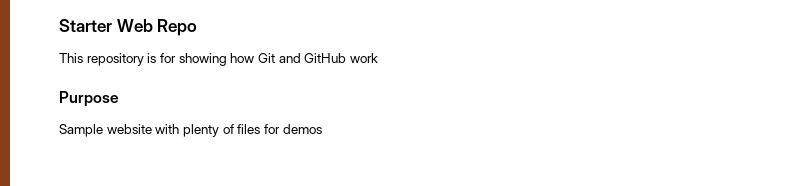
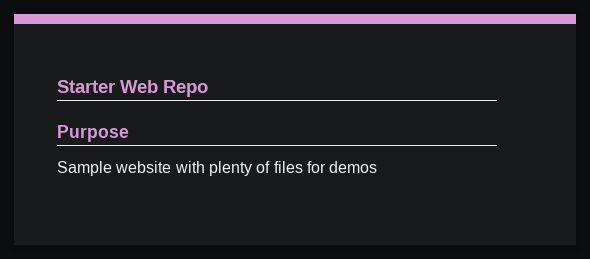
- This repository is for showing how Git and GitHub work

